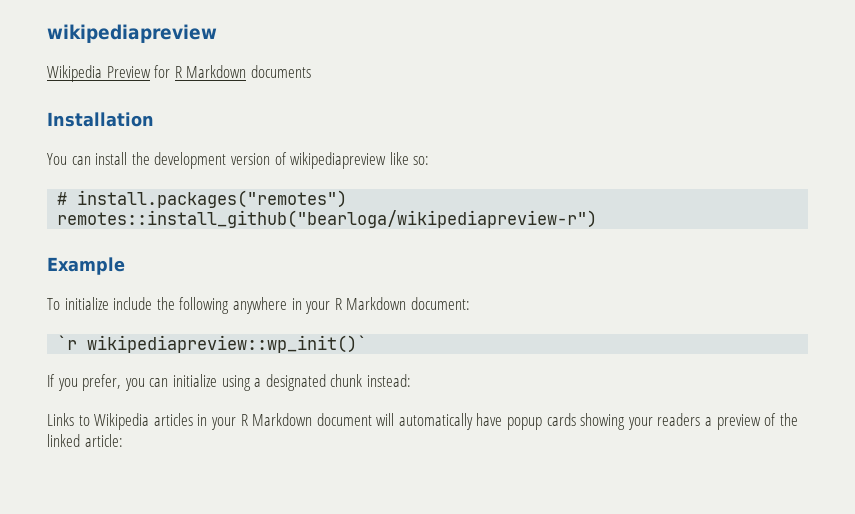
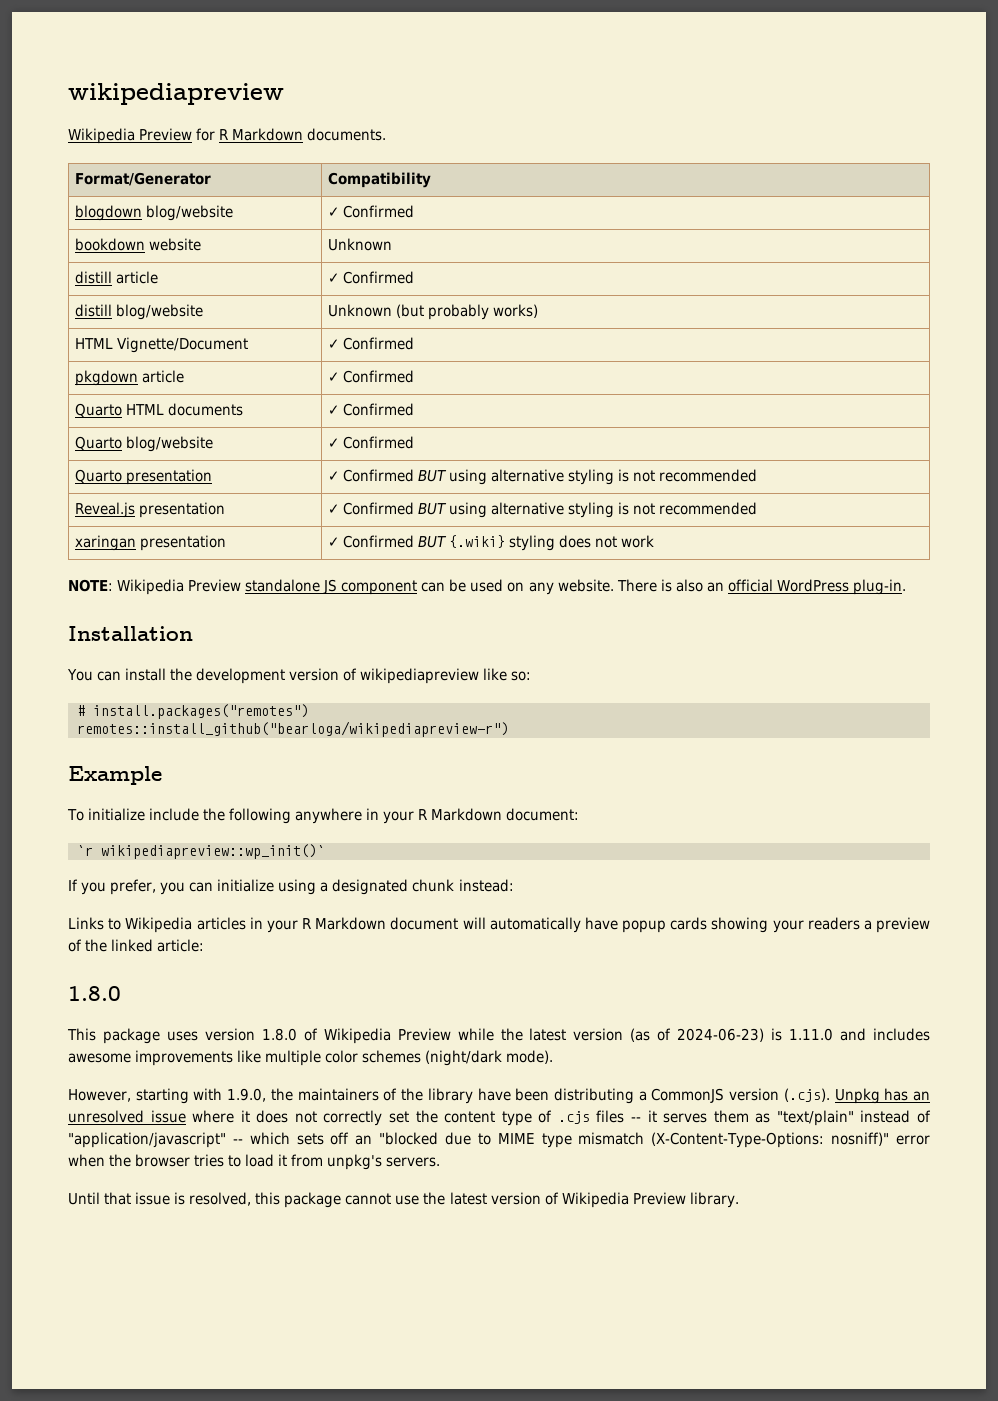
- Wikipedia Preview for R Markdown documents
+ Wikipedia Preview for R Markdown documents.
+ Format/Generator | Compatibility
+ blogdown blog/website | ✓ Confirmed
+ bookdown website | Unknown
+ distill article | ✓ Confirmed
+ distill blog/website | Unknown (but probably works)
+ HTML Vignette/Document | ✓ Confirmed
+ pkgdown article | ✓ Confirmed
+ Quarto HTML documents | ✓ Confirmed
+ Quarto blog/website | ✓ Confirmed
+ Quarto presentation | ✓ Confirmed BUT using alternative styling is not recommended
+ Reveal.js presentation | ✓ Confirmed BUT using alternative styling is not recommended
+ xaringan presentation | ✓ Confirmed BUT {.wiki} styling does not work
+ NOTE: Wikipedia Preview standalone JS component can be used on any website. There is also an official WordPress plug-in.
  Links to Wikipedia articles in your R Markdown document will automatically have popup cards showing your readers a preview of the linked article:
+ 1.8.0
+ This package uses version 1.8.0 of Wikipedia Preview while the latest version (as of 2024-06-23) is 1.11.0 and includes awesome improvements like multiple color schemes (night/dark mode).
+ However, starting with 1.9.0, the maintainers of the library have been distributing a CommonJS version (.cjs). Unpkg has an unresolved issue where it does not correctly set the content type of .cjs files -- it serves them as "text/plain" instead of "application/javascript" -- which sets off an "blocked due to MIME type mismatch (X-Content-Type-Options: nosniff)" error when the browser tries to load it from unpkg's servers.
+ Until that issue is resolved, this package cannot use the latest version of Wikipedia Preview library.

